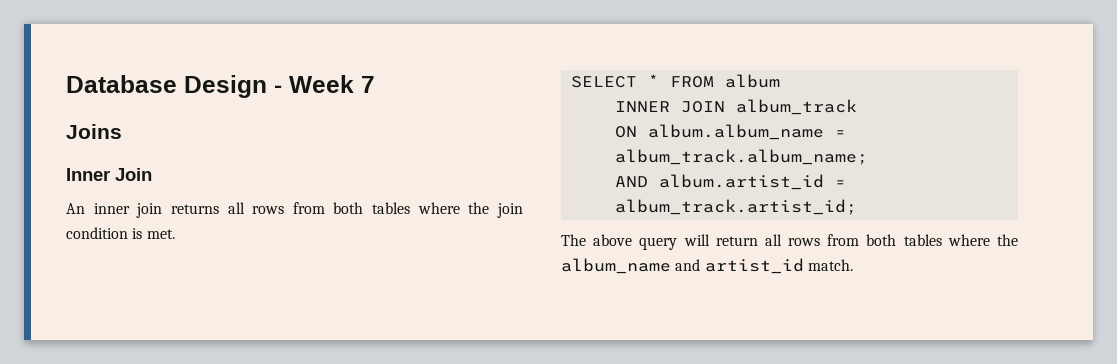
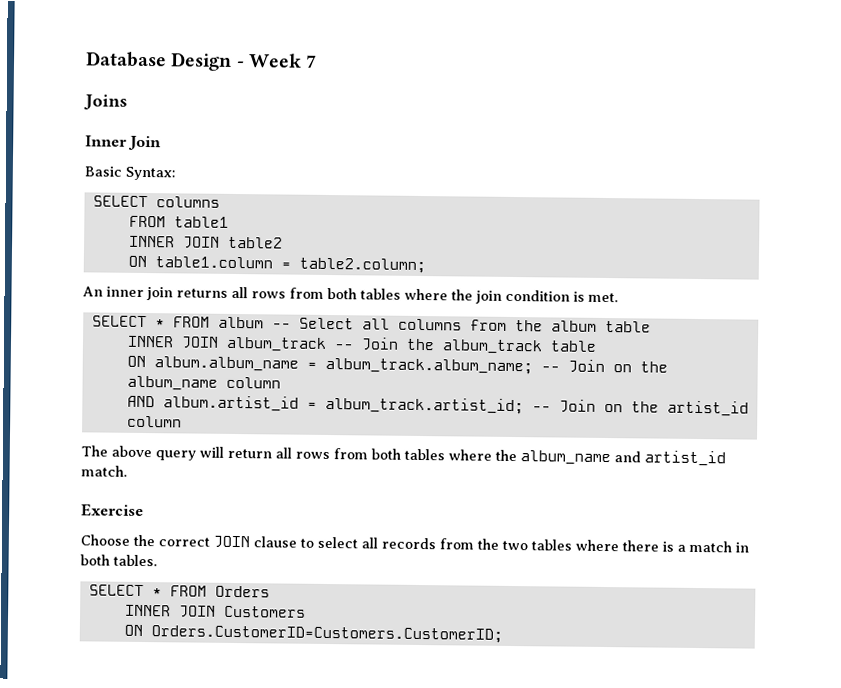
+ Basic Syntax:
+ SELECT columns
+ FROM table1
+ INNER JOIN table2
+ ON table1.column = table2.column;
- SELECT * FROM album
- INNER JOIN album_track
- ON album.album_name = album_track.album_name;
- AND album.artist_id = album_track.artist_id;
+ SELECT * FROM album -- Select all columns from the album table
+ INNER JOIN album_track -- Join the album_track table
+ ON album.album_name = album_track.album_name; -- Join on the album_name column
+ AND album.artist_id = album_track.artist_id; -- Join on the artist_id column
+ Exercise
+ Choose the correct JOIN clause to select all records from the two tables where there is a match in both tables.
+ SELECT * FROM Orders
+ INNER JOIN Customers
+ ON Orders.CustomerID=Customers.CustomerID;

